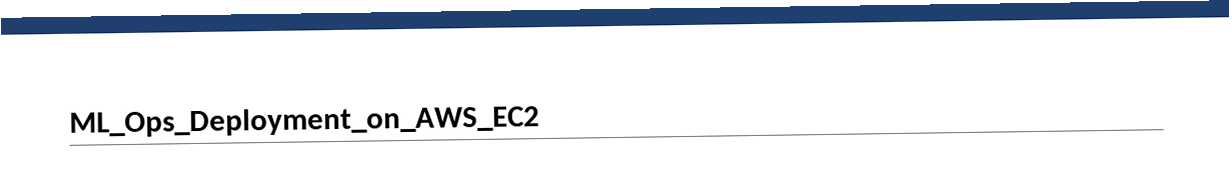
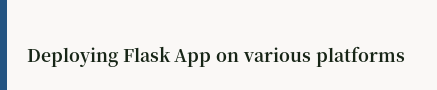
- ML_Ops_Deployment_on_AWS_EC2
+ Deploying Flask App on various platforms

